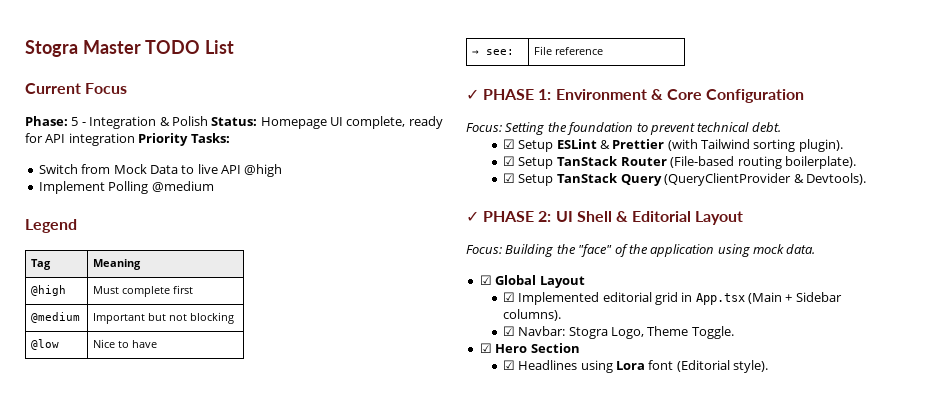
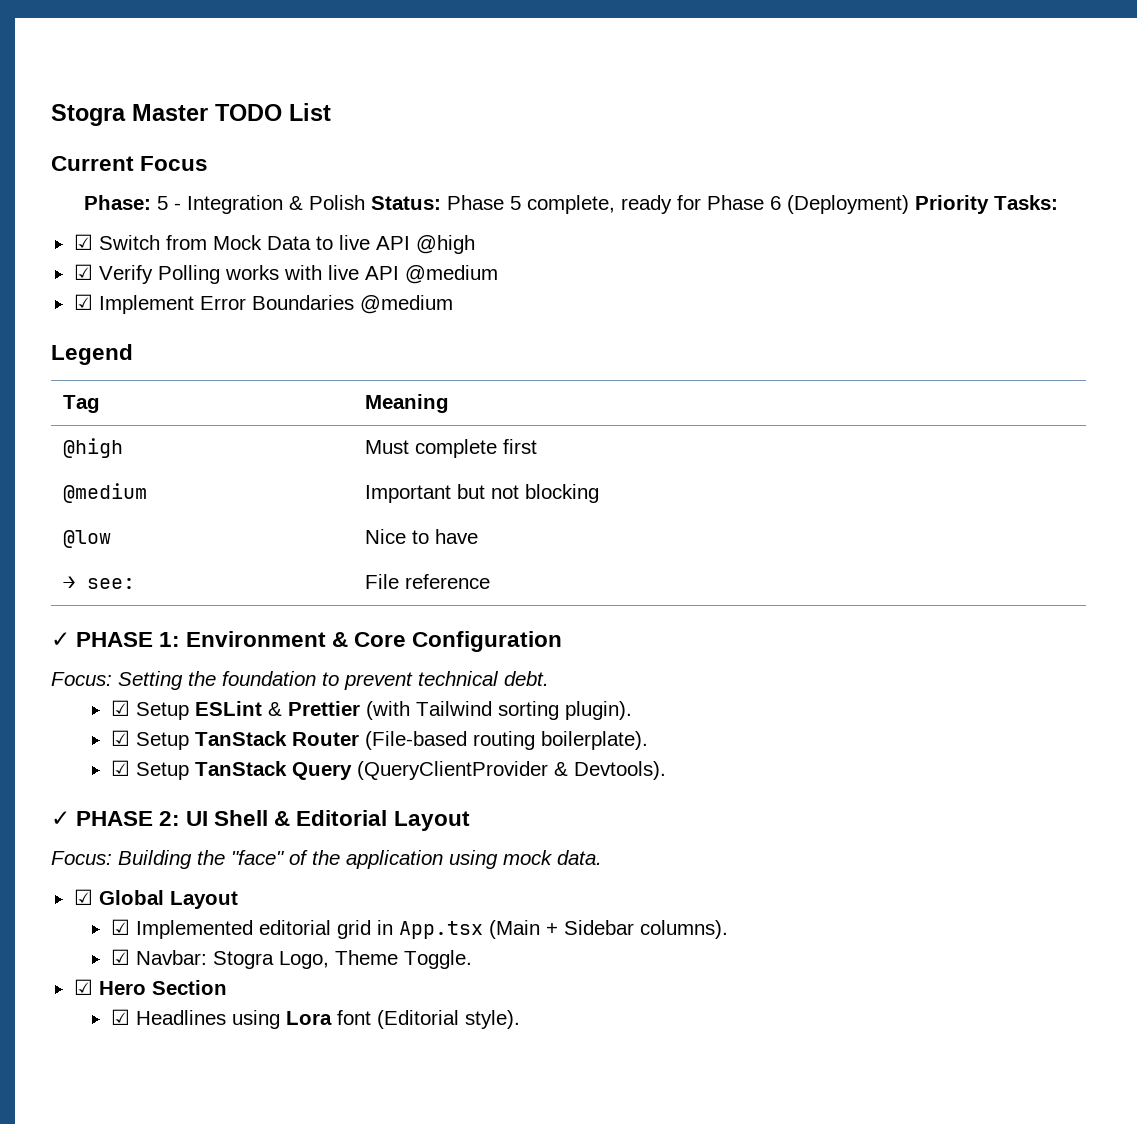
- Phase: 5 - Integration & Polish Status: Homepage UI complete, ready for API integration Priority Tasks:
+ Phase: 5 - Integration & Polish Status: Phase 5 complete, ready for Phase 6 (Deployment) Priority Tasks:
- Switch from Mock Data to live API @high
+ ☑ Switch from Mock Data to live API @high
- Implement Polling @medium
+ ☑ Verify Polling works with live API @medium
+ ☑ Implement Error Boundaries @medium

